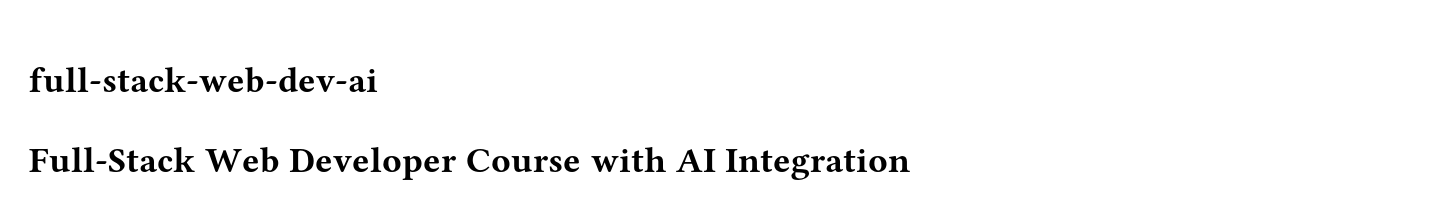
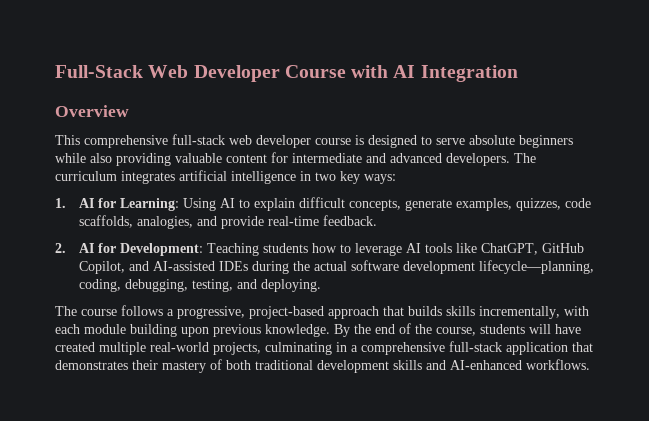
- full-stack-web-dev-ai
+ Overview
+ This comprehensive full-stack web developer course is designed to serve absolute beginners while also providing valuable content for intermediate and advanced developers. The curriculum integrates artificial intelligence in two key ways:
+ 1. AI for Learning: Using AI to explain difficult concepts, generate examples, quizzes, code scaffolds, analogies, and provide real-time feedback.
+ 2. AI for Development: Teaching students how to leverage AI tools like ChatGPT, GitHub Copilot, and AI-assisted IDEs during the actual software development lifecycle—planning, coding, debugging, testing, and deploying.
+ The course follows a progressive, project-based approach that builds skills incrementally, with each module building upon previous knowledge. By the end of the course, students will have created multiple real-world projects, culminating in a comprehensive full-stack application that demonstrates their mastery of both traditional development skills and AI-enhanced workflows.

